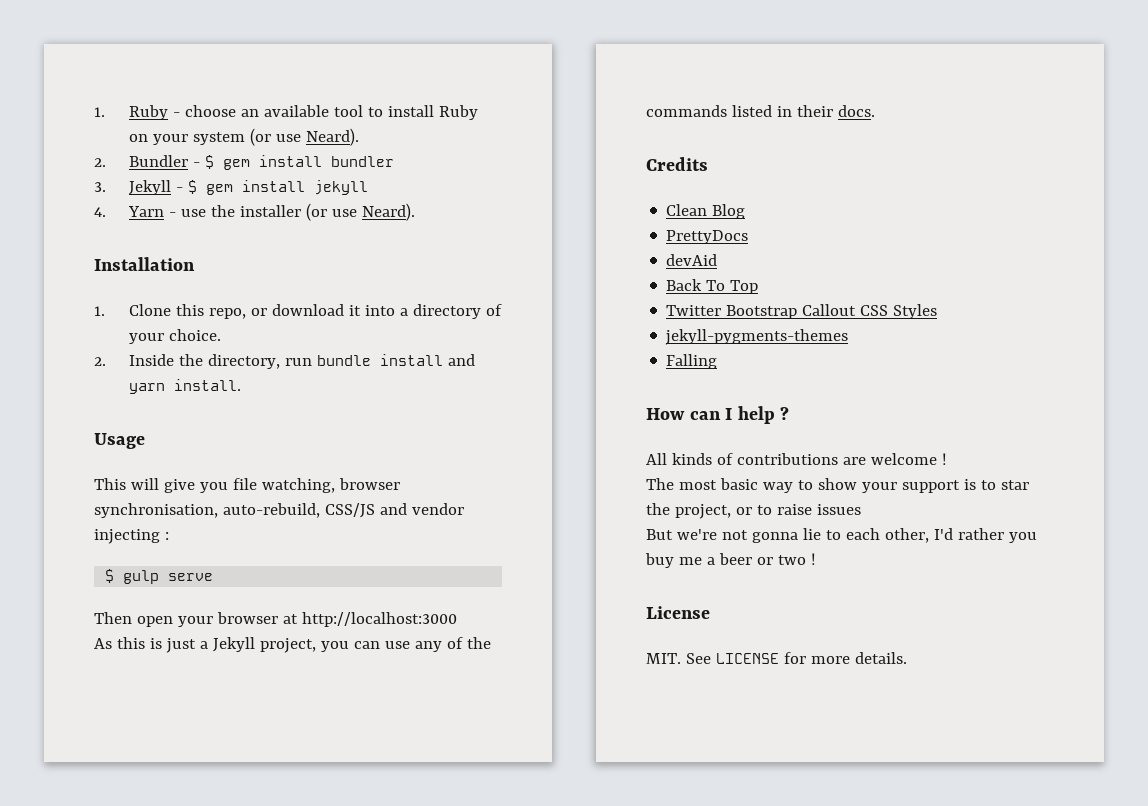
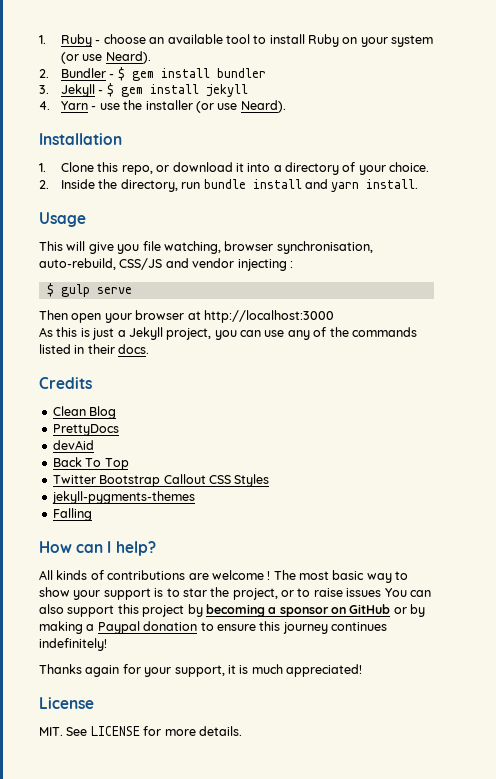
- How can I help ?
+ How can I help?
- All kinds of contributions are welcome !
- The most basic way to show your support is to star the project, or to raise issues
- But we're not gonna lie to each other, I'd rather you buy me a beer or two !
+ All kinds of contributions are welcome ! The most basic way to show your support is to star the project, or to raise issues You can also support this project by becoming a sponsor on GitHub or by making a Paypal donation to ensure this journey continues indefinitely!
+ Thanks again for your support, it is much appreciated!

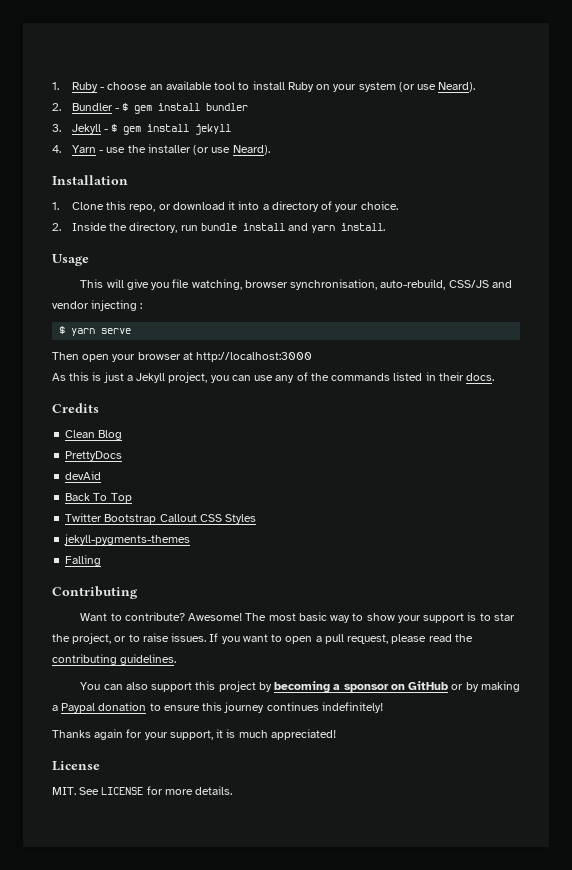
- $ gulp serve
+ $ yarn serve
- How can I help?
- All kinds of contributions are welcome !
+ Contributing
+ Want to contribute? Awesome!
- The most basic way to show your support is to star the project, or to raise issues You can also support this project by becoming a sponsor on GitHub or by making a Paypal donation to ensure this journey continues indefinitely!
+ The most basic way to show your support is to star the project, or to raise issues. If you want to open a pull request, please read the contributing guidelines.
+ You can also support this project by becoming a sponsor on GitHub or by making a Paypal donation to ensure this journey continues indefinitely!

